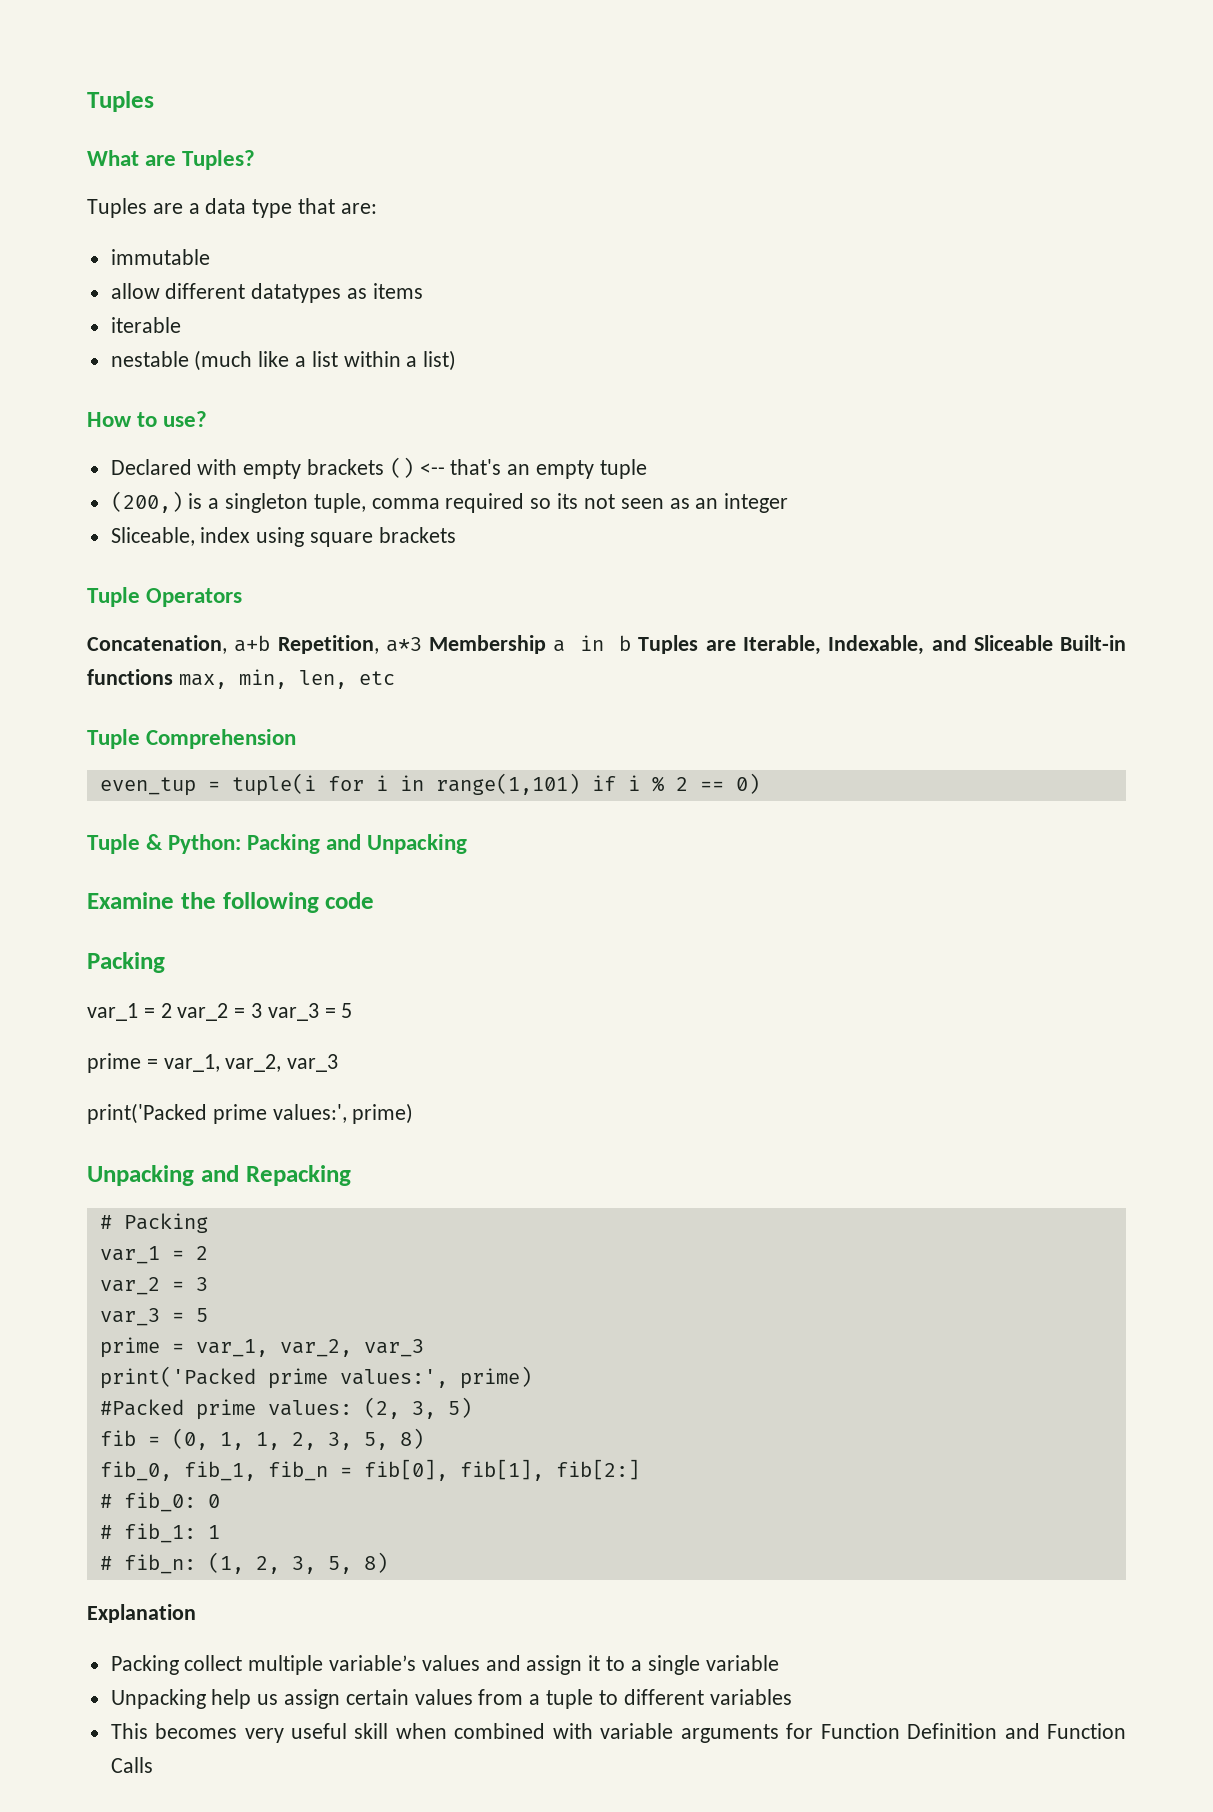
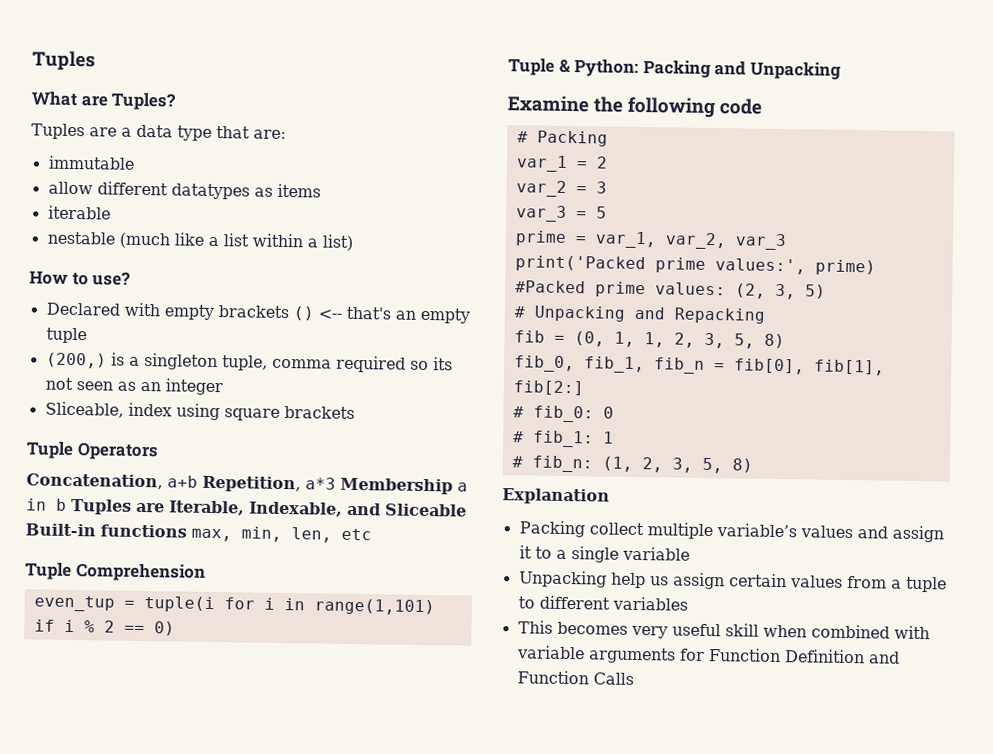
  Examine the following code
- Packing
- var_1 = 2 var_2 = 3 var_3 = 5
- prime = var_1, var_2, var_3
- print('Packed prime values:', prime)
- Unpacking and Repacking
+ # Unpacking and Repacking

